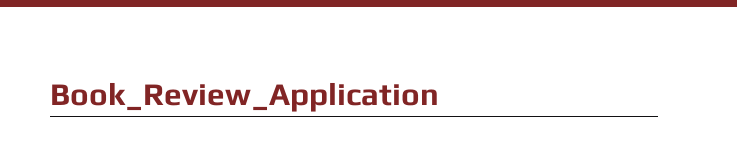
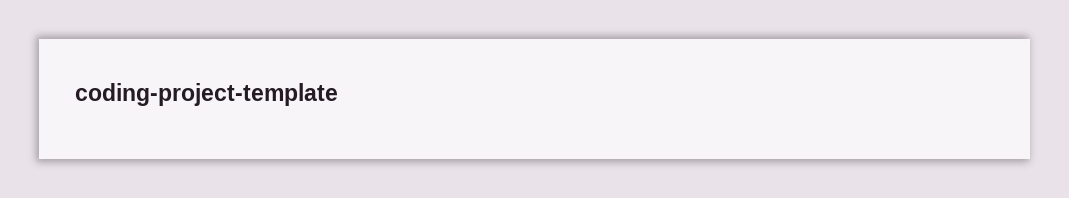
- Book_Review_Application
+ coding-project-template

